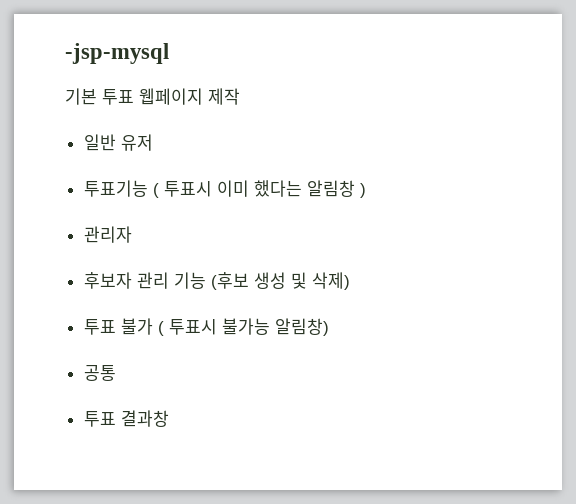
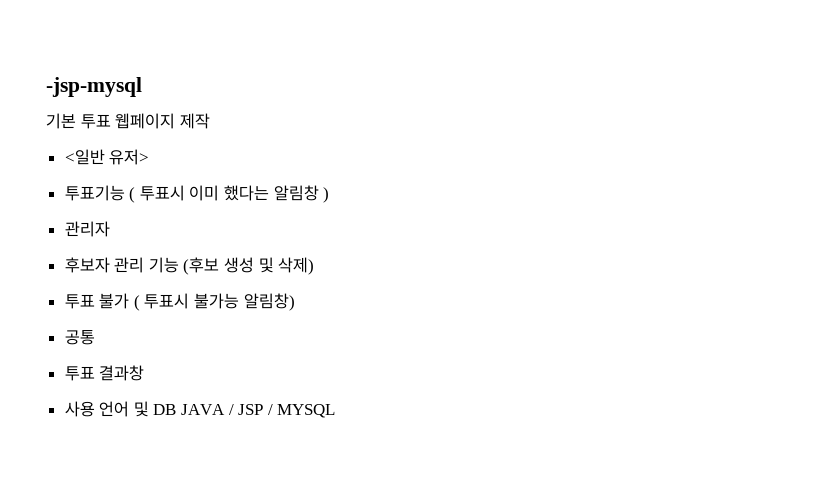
- 일반 유저
+ <일반 유저>
+ 사용 언어 및 DB JAVA / JSP / MYSQL

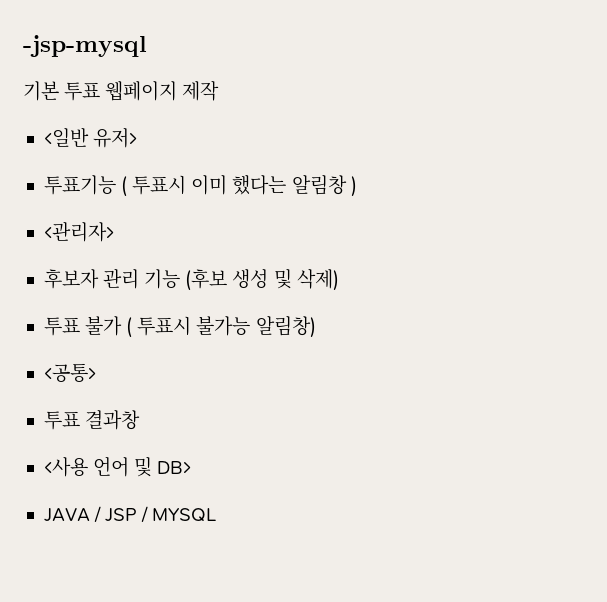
- 관리자
+ <관리자>
- 공통
+ <공통>
- 사용 언어 및 DB JAVA / JSP / MYSQL
+ <사용 언어 및 DB>
+ JAVA / JSP / MYSQL

